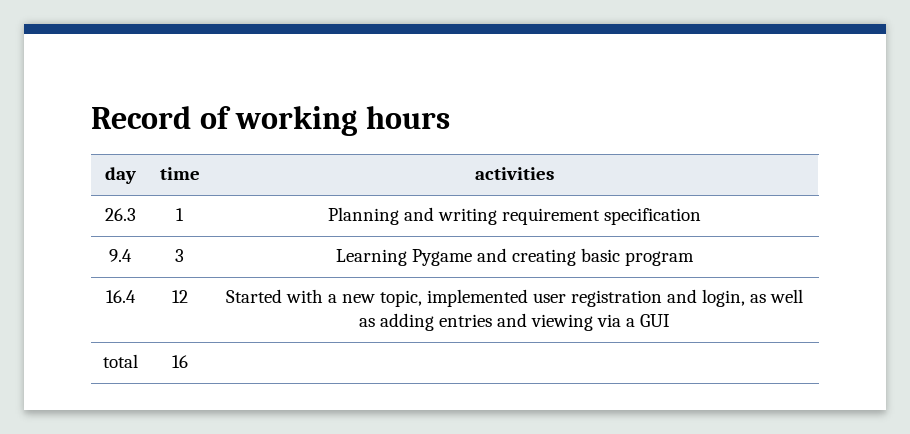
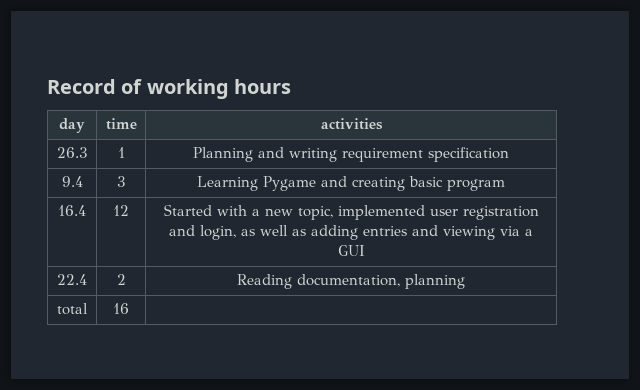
+ 22.4 | 2 | Reading documentation, planning

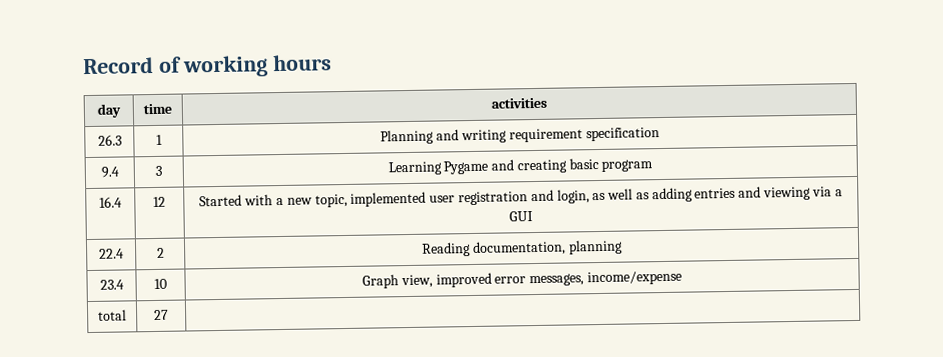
+ 23.4 | 10 | Graph view, improved error messages, income/expense
- total | 16 |
+ total | 27 |

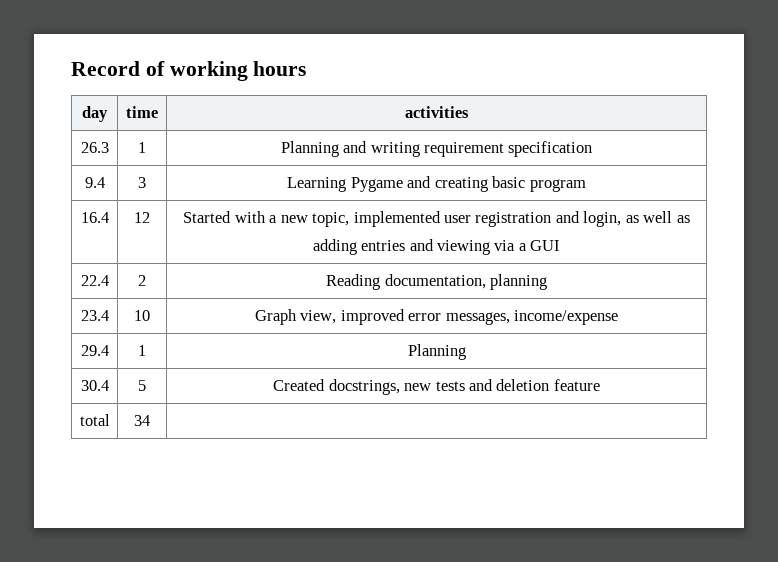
+ 29.4 | 1 | Planning
+ 30.4 | 5 | Created docstrings, new tests and deletion feature
- total | 27 |
+ total | 34 |

